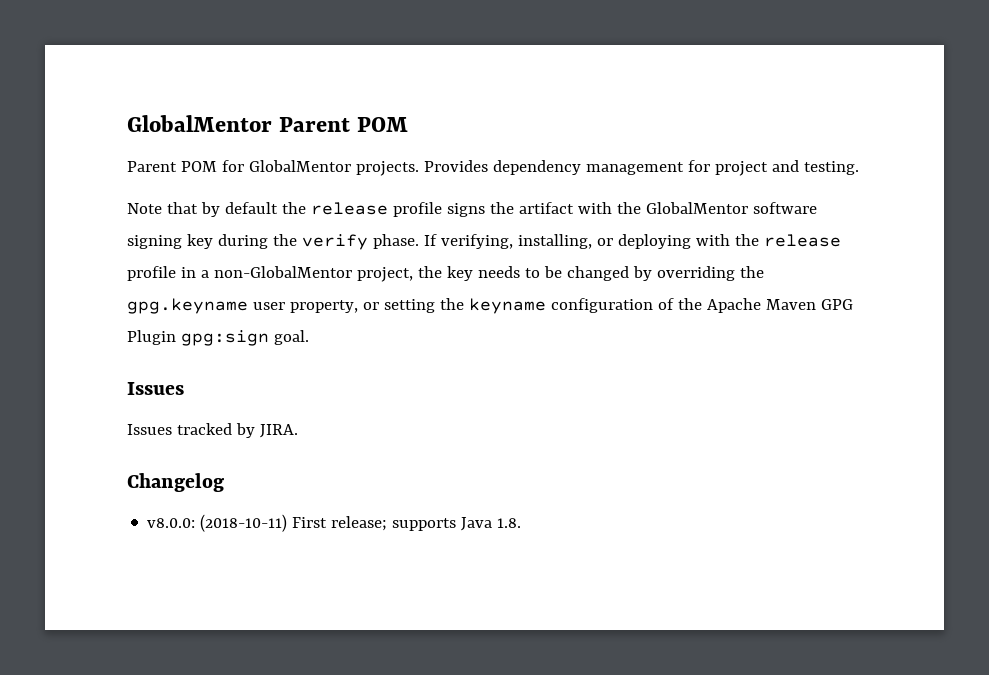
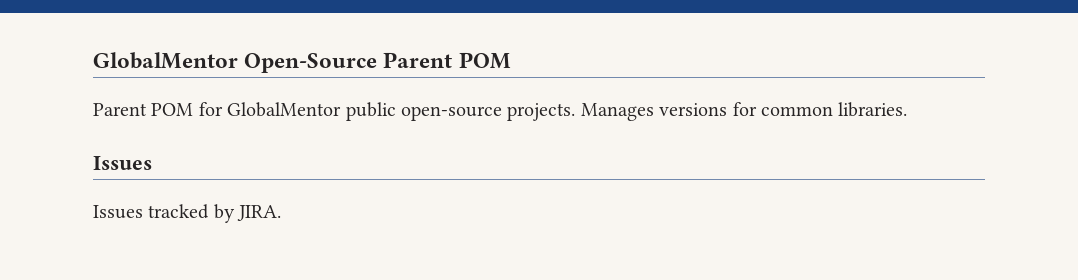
- GlobalMentor Parent POM
+ GlobalMentor Open-Source Parent POM
- Parent POM for GlobalMentor projects. Provides dependency management for project and testing.
- Note that by default the release profile signs the artifact with the GlobalMentor software signing key during the verify phase. If verifying, installing, or deploying with the release profile in a non-GlobalMentor project, the key needs to be changed by overriding the gpg.keyname user property, or setting the keyname configuration of the Apache Maven GPG Plugin gpg:sign goal.
+ Parent POM for GlobalMentor public open-source projects. Manages versions for common libraries.
- Changelog
- v8.0.0: (2018-10-11) First release; supports Java 1.8.

